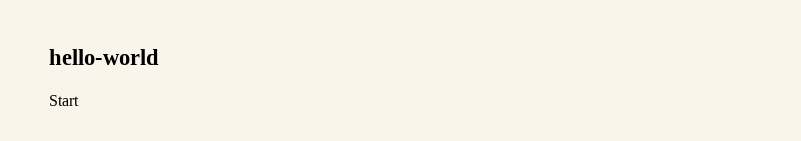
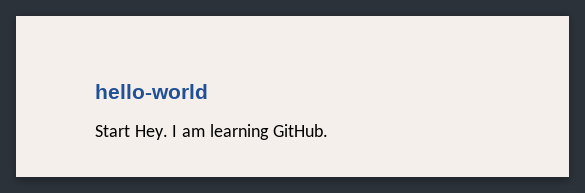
- Start
+ Start Hey. I am learning GitHub.

